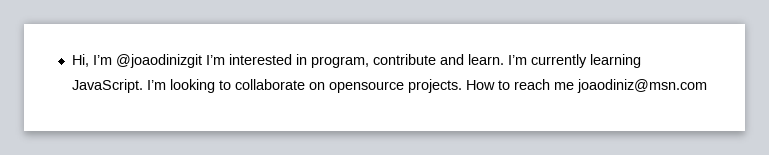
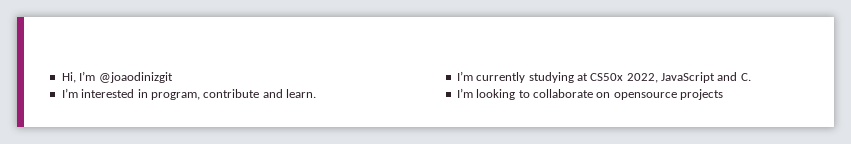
- Hi, I’m @joaodinizgit I’m interested in program, contribute and learn. I’m currently learning JavaScript. I’m looking to collaborate on opensource projects. How to reach me joaodiniz@msn.com
+ Hi, I’m @joaodinizgit
+ I’m interested in program, contribute and learn.
+ I’m currently studying at CS50x 2022, JavaScript and C.
+ I’m looking to collaborate on opensource projects

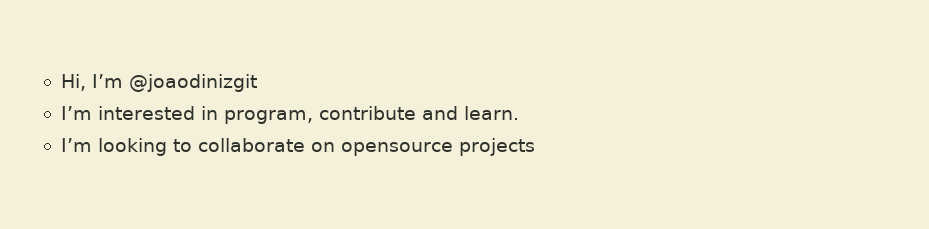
- I’m currently studying at CS50x 2022, JavaScript and C.

